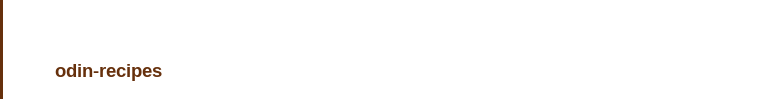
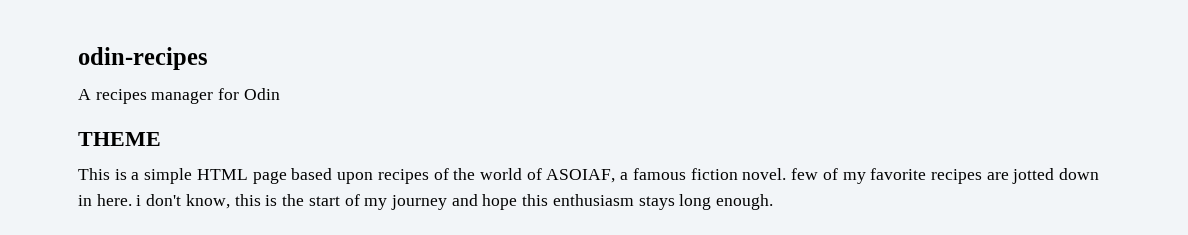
+ A recipes manager for Odin
+ THEME
+ This is a simple HTML page based upon recipes of the world of ASOIAF, a famous fiction novel. few of my favorite recipes are jotted down in here. i don't know, this is the start of my journey and hope this enthusiasm stays long enough.

